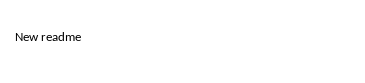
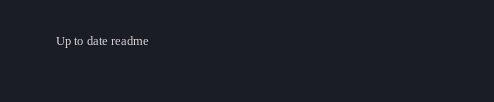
- New readme
+ Up to date readme

